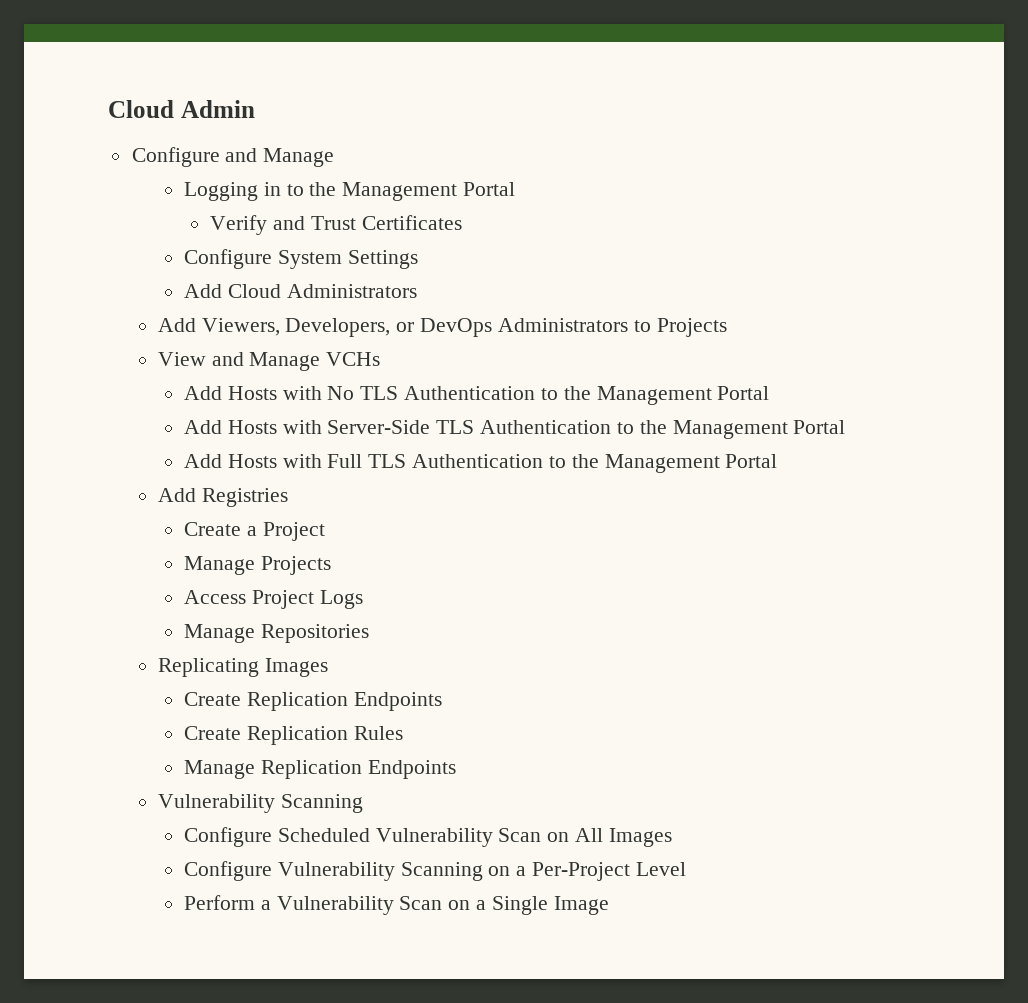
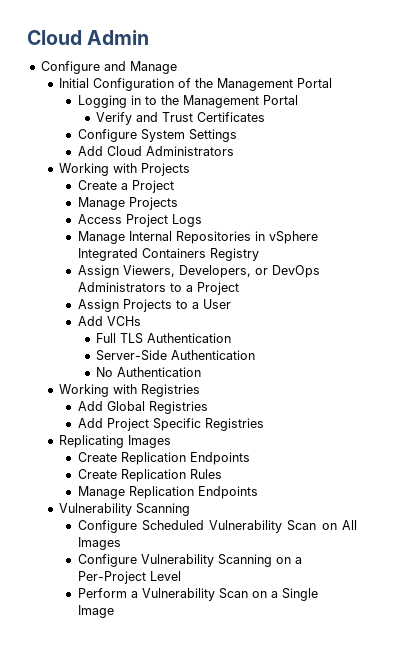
+ Initial Configuration of the Management Portal
- Add Viewers, Developers, or DevOps Administrators to Projects
- View and Manage VCHs
- Add Hosts with No TLS Authentication to the Management Portal
- Add Hosts with Server-Side TLS Authentication to the Management Portal
- Add Hosts with Full TLS Authentication to the Management Portal
- Add Registries
+ Working with Projects
- Manage Repositories
+ Manage Internal Repositories in vSphere Integrated Containers Registry
+ Assign Viewers, Developers, or DevOps Administrators to a Project
+ Assign Projects to a User
+ Add VCHs
+ Full TLS Authentication
+ Server-Side Authentication
+ No Authentication
+ Working with Registries
+ Add Global Registries
+ Add Project Specific Registries

